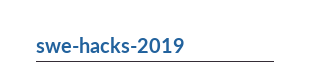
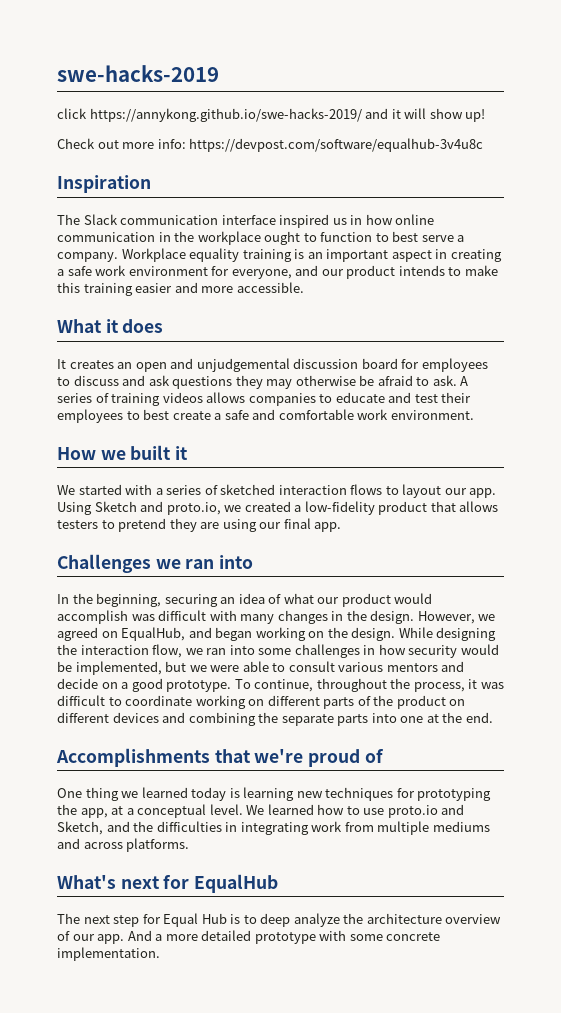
+ click https://annykong.github.io/swe-hacks-2019/ and it will show up!
+ Check out more info: https://devpost.com/software/equalhub-3v4u8c
+ Inspiration
+ The Slack communication interface inspired us in how online communication in the workplace ought to function to best serve a company. Workplace equality training is an important aspect in creating a safe work environment for everyone, and our product intends to make this training easier and more accessible.
+ What it does
+ It creates an open and unjudgemental discussion board for employees to discuss and ask questions they may otherwise be afraid to ask. A series of training videos allows companies to educate and test their employees to best create a safe and comfortable work environment.
+ How we built it
+ We started with a series of sketched interaction flows to layout our app. Using Sketch and proto.io, we created a low-fidelity product that allows testers to pretend they are using our final app.
+ Challenges we ran into
+ In the beginning, securing an idea of what our product would accomplish was difficult with many changes in the design. However, we agreed on EqualHub, and began working on the design. While designing the interaction flow, we ran into some challenges in how security would be implemented, but we were able to consult various mentors and decide on a good prototype. To continue, throughout the process, it was difficult to coordinate working on different parts of the product on different devices and combining the separate parts into one at the end.
+ Accomplishments that we're proud of
+ One thing we learned today is learning new techniques for prototyping the app, at a conceptual level. We learned how to use proto.io and Sketch, and the difficulties in integrating work from multiple mediums and across platforms.
+ What's next for EqualHub
+ The next step for Equal Hub is to deep analyze the architecture overview of our app. And a more detailed prototype with some concrete implementation.

